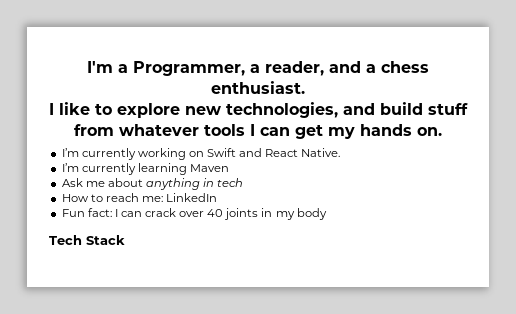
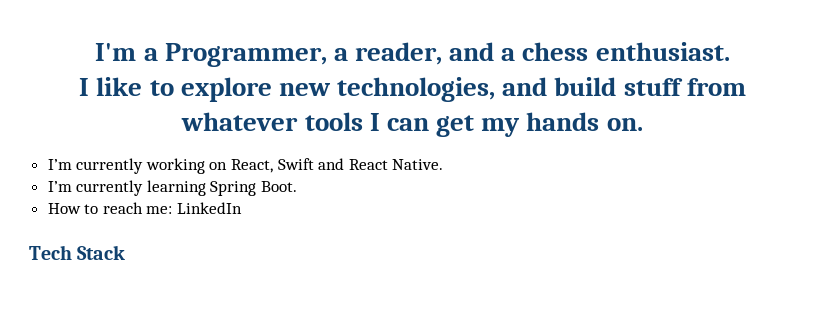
- I’m currently working on Swift and React Native.
+ I’m currently working on React, Swift and React Native.
- I’m currently learning Maven
- Ask me about anything in tech
+ I’m currently learning Spring Boot.
- Fun fact: I can crack over 40 joints in my body

